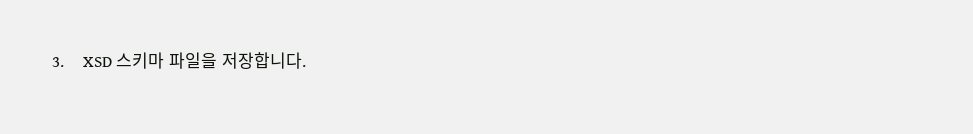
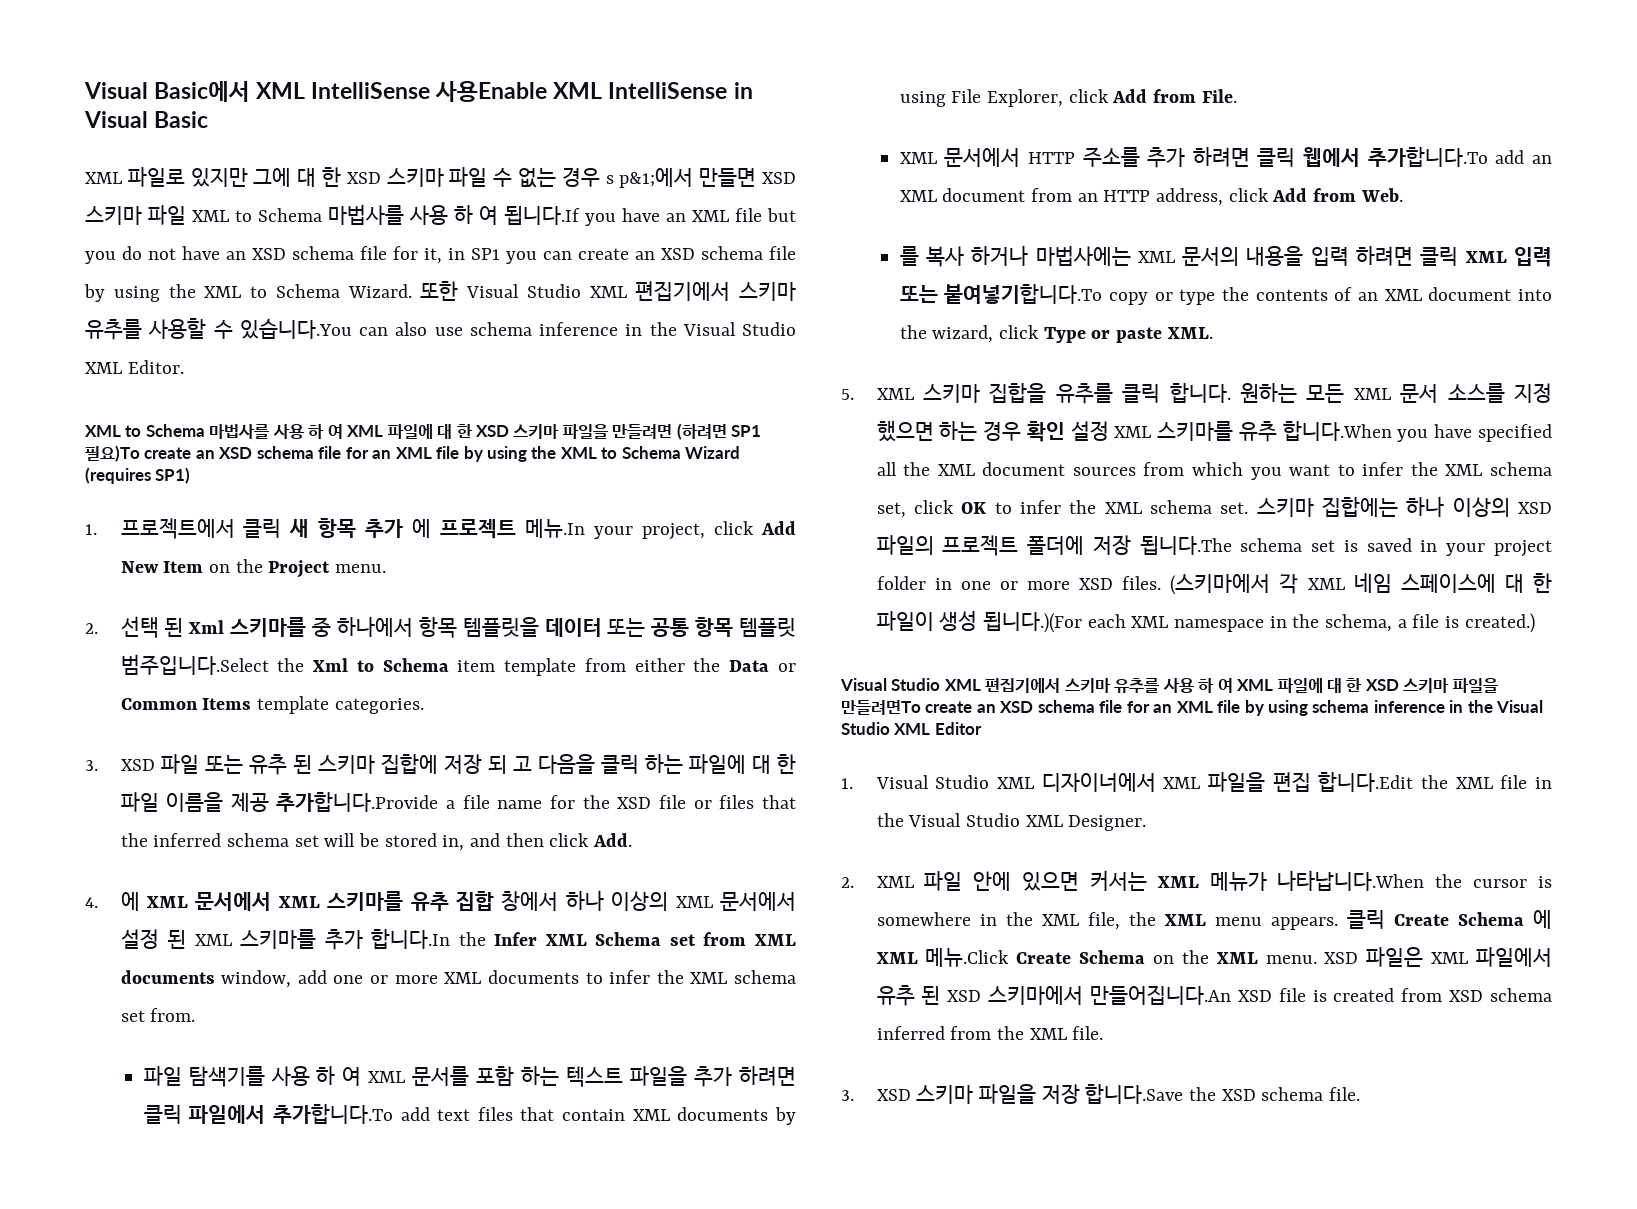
- 3. XSD 스키마 파일을 저장합니다.
+ Visual Basic에서 XML IntelliSense 사용Enable XML IntelliSense in Visual Basic
+ XML 파일로 있지만 그에 대 한 XSD 스키마 파일 수 없는 경우 s p&1;에서 만들면 XSD 스키마 파일 XML to Schema 마법사를 사용 하 여 됩니다.If you have an XML file but you do not have an XSD schema file for it, in SP1 you can create an XSD schema file by using the XML to Schema Wizard. 또한 Visual Studio XML 편집기에서 스키마 유추를 사용할 수 있습니다.You can also use schema inference in the Visual Studio XML Editor.
+ XML to Schema 마법사를 사용 하 여 XML 파일에 대 한 XSD 스키마 파일을 만들려면 (하려면 SP1 필요)To create an XSD schema file for an XML file by using the XML to Schema Wizard (requires SP1)
+ 1. 프로젝트에서 클릭 새 항목 추가 에 프로젝트 메뉴.In your project, click Add New Item on the Project menu.
+ 2. 선택 된 Xml 스키마를 중 하나에서 항목 템플릿을 데이터 또는 공통 항목 템플릿 범주입니다.Select the Xml to Schema item template from either the Data or Common Items template categories.
+ 3. XSD 파일 또는 유추 된 스키마 집합에 저장 되 고 다음을 클릭 하는 파일에 대 한 파일 이름을 제공 추가합니다.Provide a file name for the XSD file or files that the inferred schema set will be stored in, and then click Add.
+ 4. 에 XML 문서에서 XML 스키마를 유추 집합 창에서 하나 이상의 XML 문서에서 설정 된 XML 스키마를 추가 합니다.In the Infer XML Schema set from XML documents window, add one or more XML documents to infer the XML schema set from.
+ 파일 탐색기를 사용 하 여 XML 문서를 포함 하는 텍스트 파일을 추가 하려면 클릭 파일에서 추가합니다.To add text files that contain XML documents by using File Explorer, click Add from File.
+ XML 문서에서 HTTP 주소를 추가 하려면 클릭 웹에서 추가합니다.To add an XML document from an HTTP address, click Add from Web.
+ 를 복사 하거나 마법사에는 XML 문서의 내용을 입력 하려면 클릭 XML 입력 또는 붙여넣기합니다.To copy or type the contents of an XML document into the wizard, click Type or paste XML.
+ 5. XML 스키마 집합을 유추를 클릭 합니다. 원하는 모든 XML 문서 소스를 지정 했으면 하는 경우 확인 설정 XML 스키마를 유추 합니다.When you have specified all the XML document sources from which you want to infer the XML schema set, click OK to infer the XML schema set. 스키마 집합에는 하나 이상의 XSD 파일의 프로젝트 폴더에 저장 됩니다.The schema set is saved in your project folder in one or more XSD files. (스키마에서 각 XML 네임 스페이스에 대 한 파일이 생성 됩니다.)(For each XML namespace in the schema, a file is created.)
+ Visual Studio XML 편집기에서 스키마 유추를 사용 하 여 XML 파일에 대 한 XSD 스키마 파일을 만들려면To create an XSD schema file for an XML file by using schema inference in the Visual Studio XML Editor
+ 1. Visual Studio XML 디자이너에서 XML 파일을 편집 합니다.Edit the XML file in the Visual Studio XML Designer.
+ 2. XML 파일 안에 있으면 커서는 XML 메뉴가 나타납니다.When the cursor is somewhere in the XML file, the XML menu appears. 클릭 Create Schema 에 XML 메뉴.Click Create Schema on the XML menu. XSD 파일은 XML 파일에서 유추 된 XSD 스키마에서 만들어집니다.An XSD file is created from XSD schema inferred from the XML file.
+ 3. XSD 스키마 파일을 저장 합니다.Save the XSD schema file.

